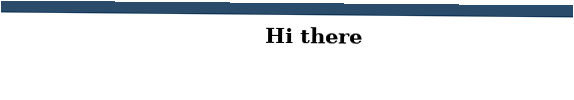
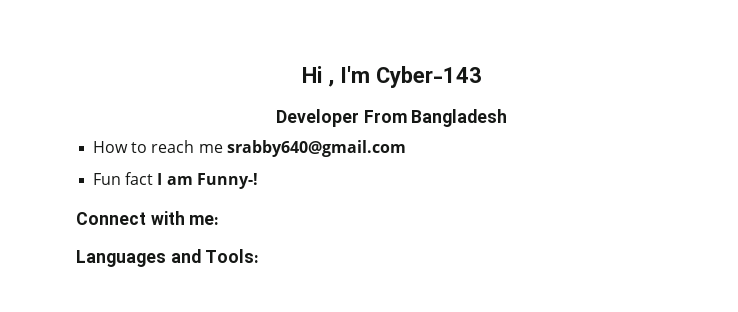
- Hi there
+ Hi , I'm Cyber-143
+ Developer From Bangladesh
+ How to reach me srabby640@gmail.com
+ Fun fact I am Funny-!
+ Connect with me:
+ Languages and Tools:

